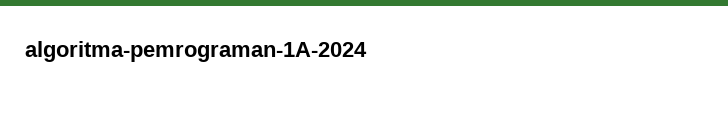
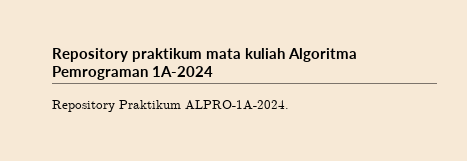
- algoritma-pemrograman-1A-2024
+ Repository praktikum mata kuliah Algoritma Pemrograman 1A-2024
+ Repository Praktikum ALPRO-1A-2024.

